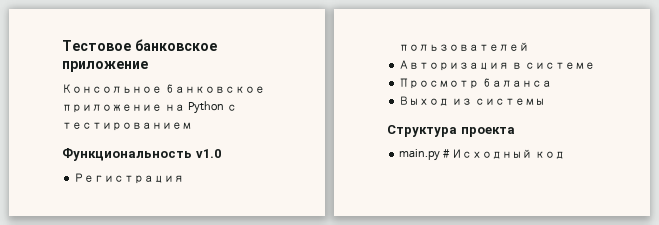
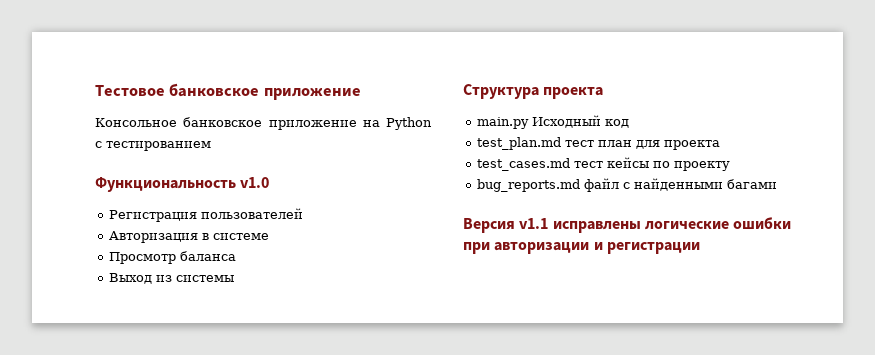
- main.py # Исходный код
+ main.py Исходный код
+ test_plan.md тест план для проекта
+ test_cases.md тест кейсы по проекту
+ bug_reports.md файл с найденными багами
+ Версия v1.1 исправлены логические ошибки при авторизации и регистрации

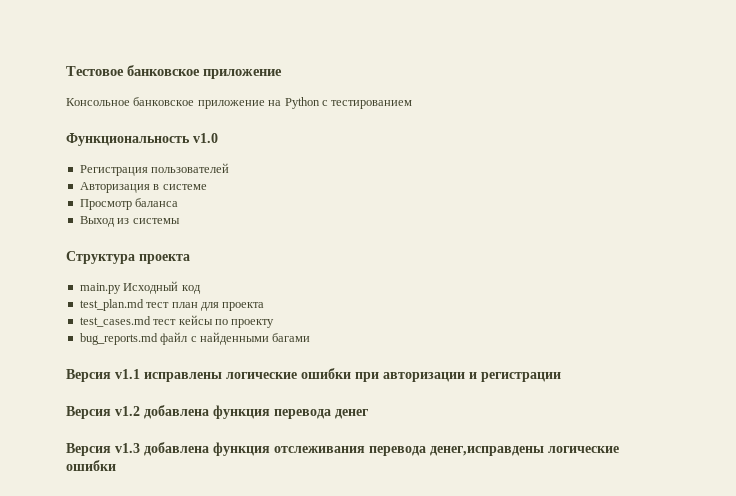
+ Версия v1.2 добавлена функция перевода денег
+ Версия v1.3 добавлена функция отслеживания перевода денег,исправдены логические ошибки

